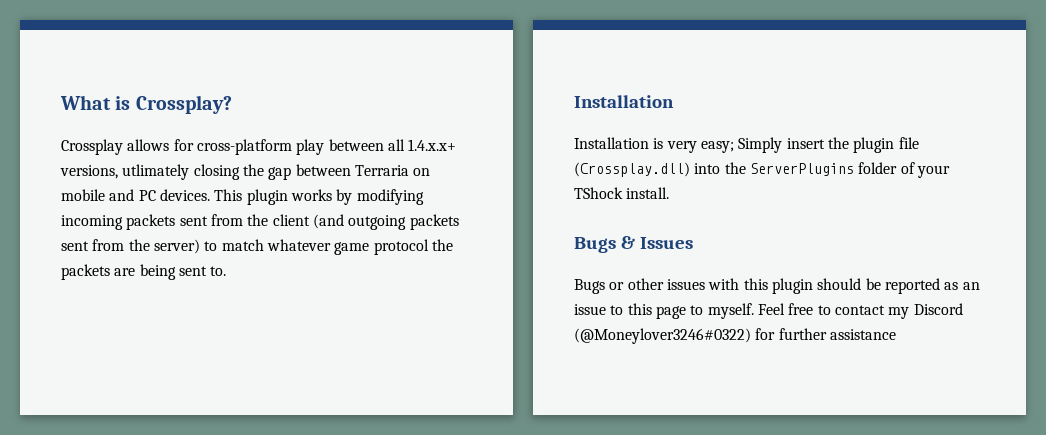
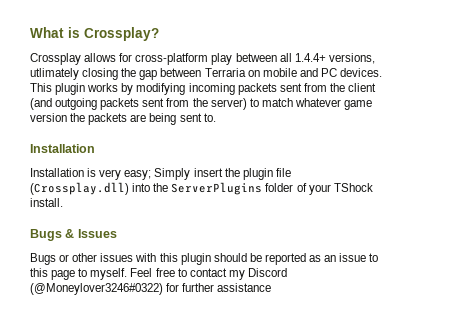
- Crossplay allows for cross-platform play between all 1.4.x.x+ versions, utlimately closing the gap between Terraria on mobile and PC devices.
+ Crossplay allows for cross-platform play between all 1.4.4+ versions, utlimately closing the gap between Terraria on mobile and PC devices.
- This plugin works by modifying incoming packets sent from the client (and outgoing packets sent from the server) to match whatever game protocol the packets are being sent to.
+ This plugin works by modifying incoming packets sent from the client (and outgoing packets sent from the server) to match whatever game version the packets are being sent to.

